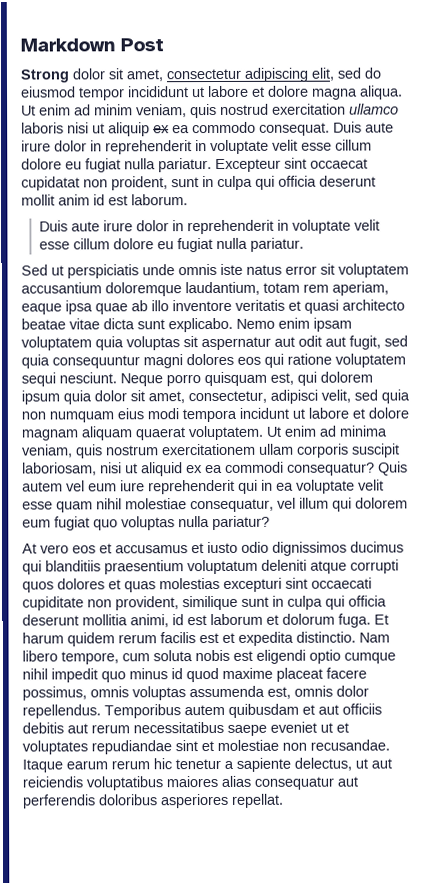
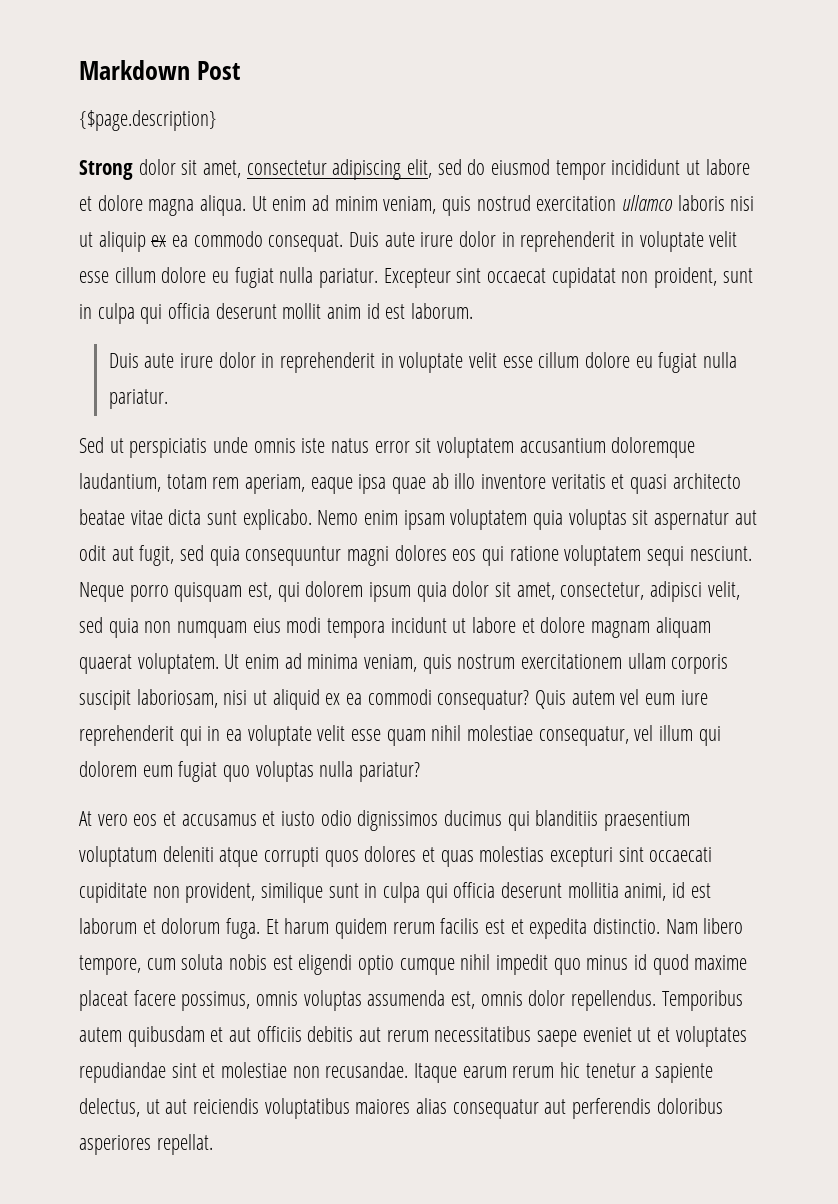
+ {$page.description}

